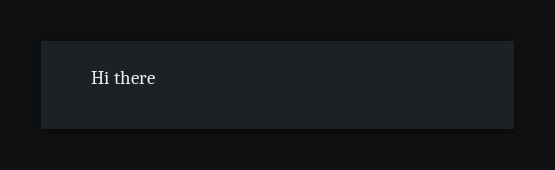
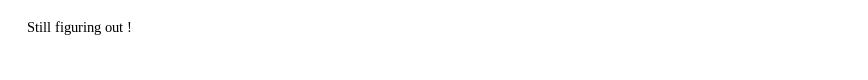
- Hi there
+ Still figuring out !

